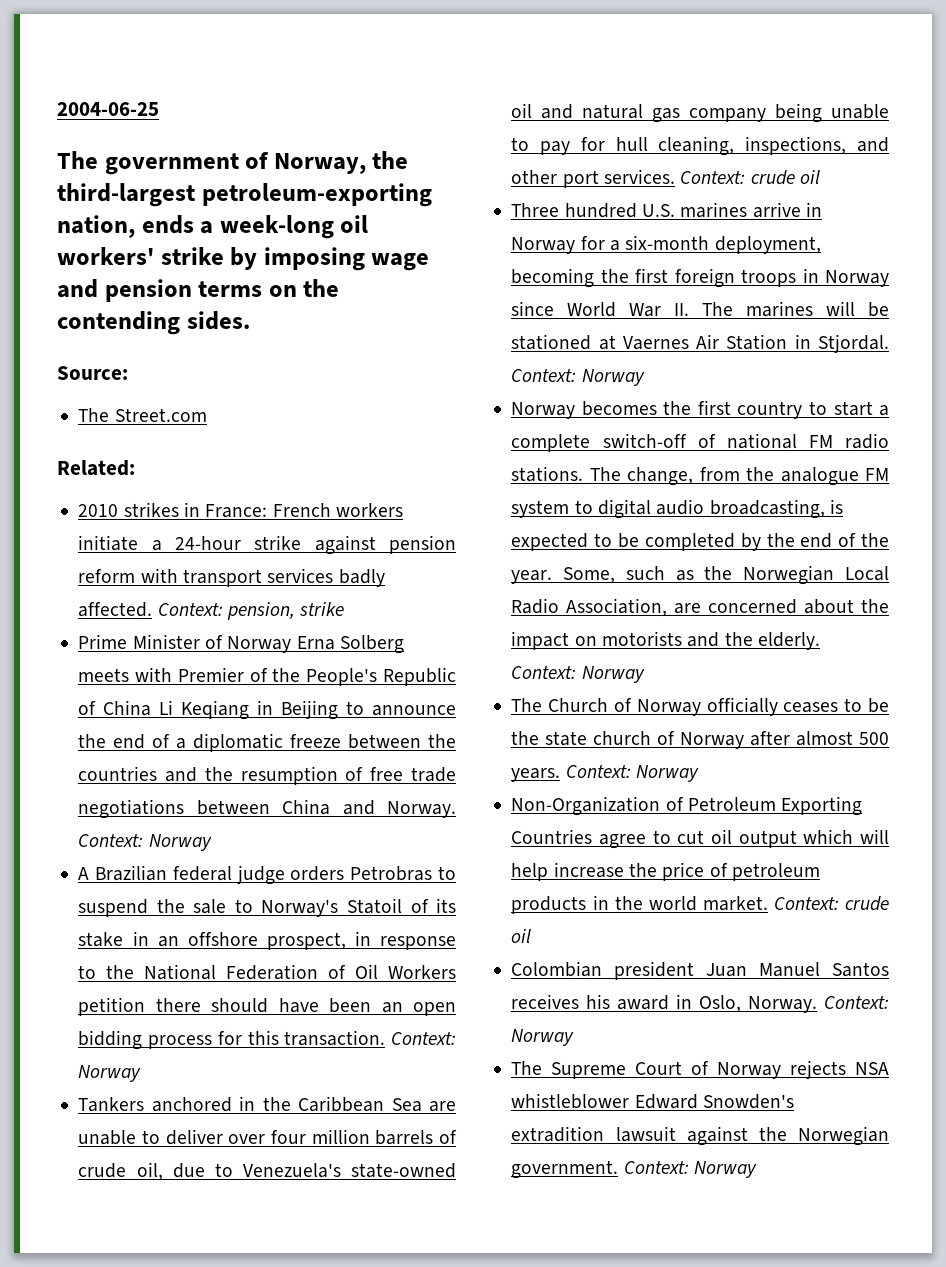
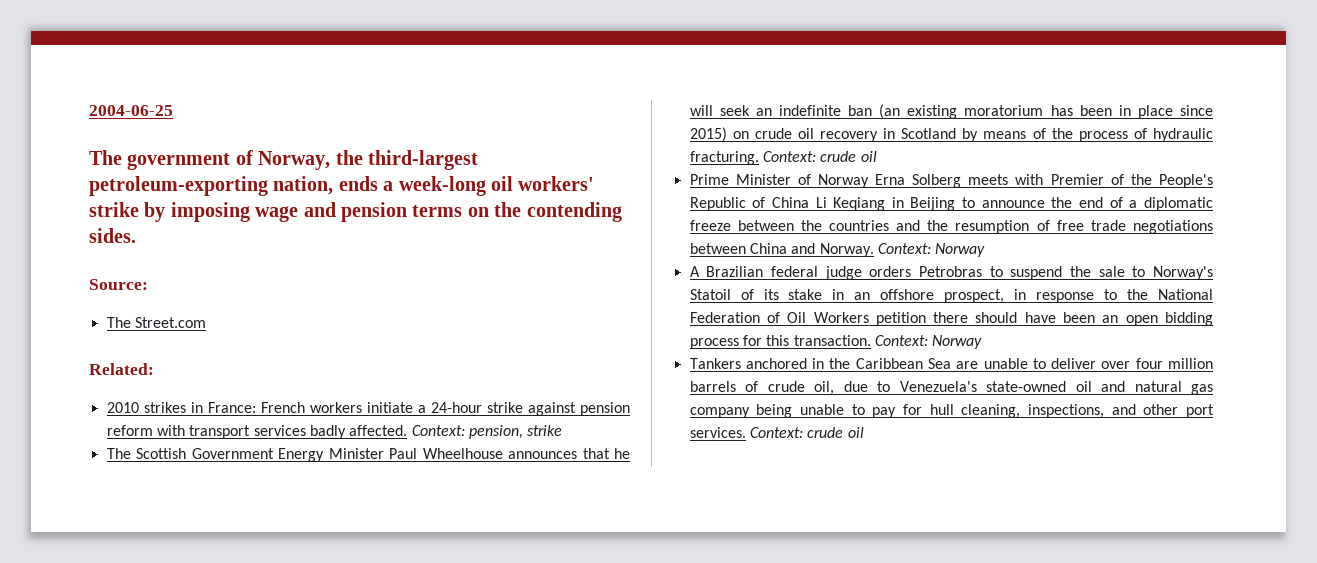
+ The Scottish Government Energy Minister Paul Wheelhouse announces that he will seek an indefinite ban (an existing moratorium has been in place since 2015) on crude oil recovery in Scotland by means of the process of hydraulic fracturing. Context: crude oil
- Three hundred U.S. marines arrive in Norway for a six-month deployment, becoming the first foreign troops in Norway since World War II. The marines will be stationed at Vaernes Air Station in Stjordal. Context: Norway
- Norway becomes the first country to start a complete switch-off of national FM radio stations. The change, from the analogue FM system to digital audio broadcasting, is expected to be completed by the end of the year. Some, such as the Norwegian Local Radio Association, are concerned about the impact on motorists and the elderly. Context: Norway
- The Church of Norway officially ceases to be the state church of Norway after almost 500 years. Context: Norway
- Non-Organization of Petroleum Exporting Countries agree to cut oil output which will help increase the price of petroleum products in the world market. Context: crude oil
- Colombian president Juan Manuel Santos receives his award in Oslo, Norway. Context: Norway
- The Supreme Court of Norway rejects NSA whistleblower Edward Snowden's extradition lawsuit against the Norwegian government. Context: Norway

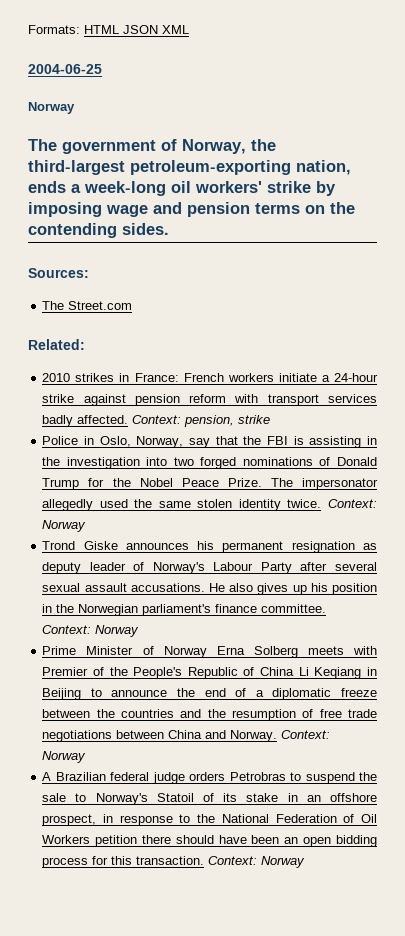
+ Formats: HTML JSON XML
  2004-06-25
+ Norway
- Source:
+ Sources:
- The Scottish Government Energy Minister Paul Wheelhouse announces that he will seek an indefinite ban (an existing moratorium has been in place since 2015) on crude oil recovery in Scotland by means of the process of hydraulic fracturing. Context: crude oil
+ Police in Oslo, Norway, say that the FBI is assisting in the investigation into two forged nominations of Donald Trump for the Nobel Peace Prize. The impersonator allegedly used the same stolen identity twice. Context: Norway
+ Trond Giske announces his permanent resignation as deputy leader of Norway's Labour Party after several sexual assault accusations. He also gives up his position in the Norwegian parliament's finance committee. Context: Norway
- Tankers anchored in the Caribbean Sea are unable to deliver over four million barrels of crude oil, due to Venezuela's state-owned oil and natural gas company being unable to pay for hull cleaning, inspections, and other port services. Context: crude oil

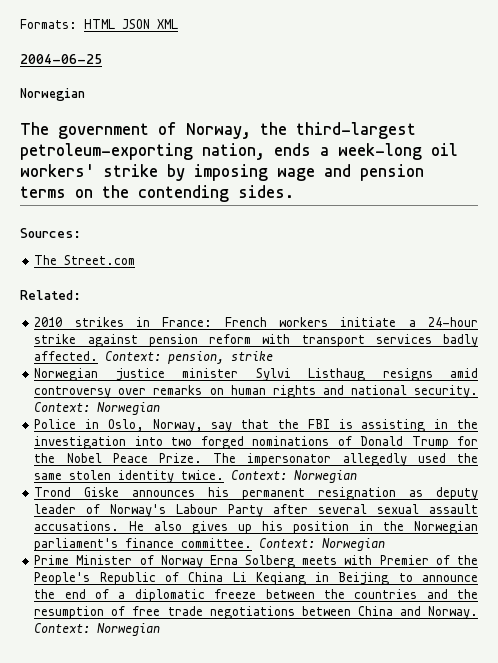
  2004-06-25
- Norway
+ Norwegian
+ Norwegian justice minister Sylvi Listhaug resigns amid controversy over remarks on human rights and national security. Context: Norwegian
- The impersonator allegedly used the same stolen identity twice. Context: Norway
+ The impersonator allegedly used the same stolen identity twice. Context: Norwegian
- He also gives up his position in the Norwegian parliament's finance committee. Context: Norway
+ He also gives up his position in the Norwegian parliament's finance committee. Context: Norwegian
- Prime Minister of Norway Erna Solberg meets with Premier of the People's Republic of China Li Keqiang in Beijing to announce the end of a diplomatic freeze between the countries and the resumption of free trade negotiations between China and Norway. Context: Norway
- A Brazilian federal judge orders Petrobras to suspend the sale to Norway's Statoil of its stake in an offshore prospect, in response to the National Federation of Oil Workers petition there should have been an open bidding process for this transaction. Context: Norway
+ Prime Minister of Norway Erna Solberg meets with Premier of the People's Republic of China Li Keqiang in Beijing to announce the end of a diplomatic freeze between the countries and the resumption of free trade negotiations between China and Norway. Context: Norwegian

